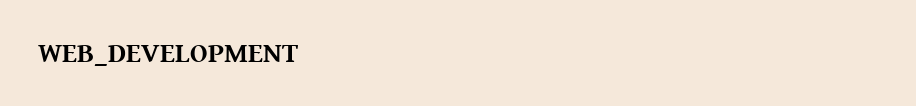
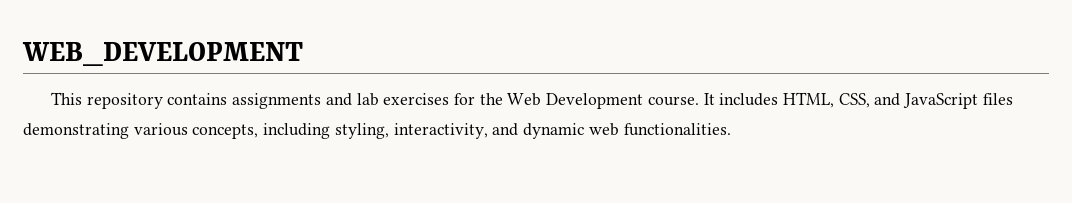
+ This repository contains assignments and lab exercises for the Web Development course. It includes HTML, CSS, and JavaScript files demonstrating various concepts, including styling, interactivity, and dynamic web functionalities.

